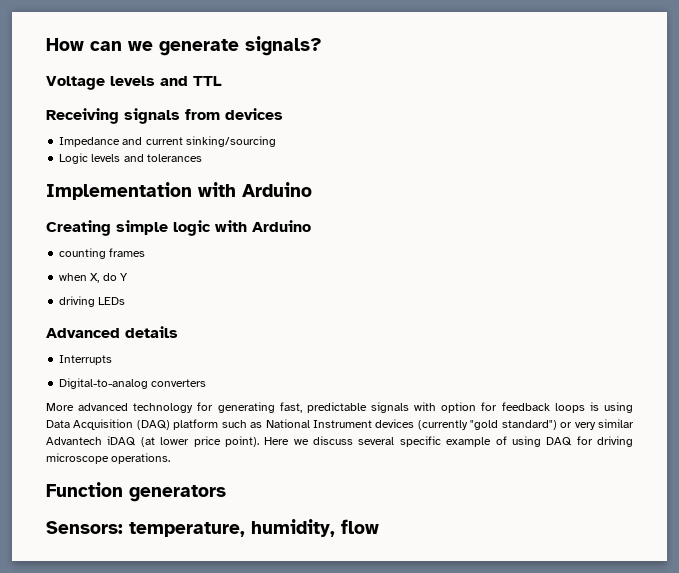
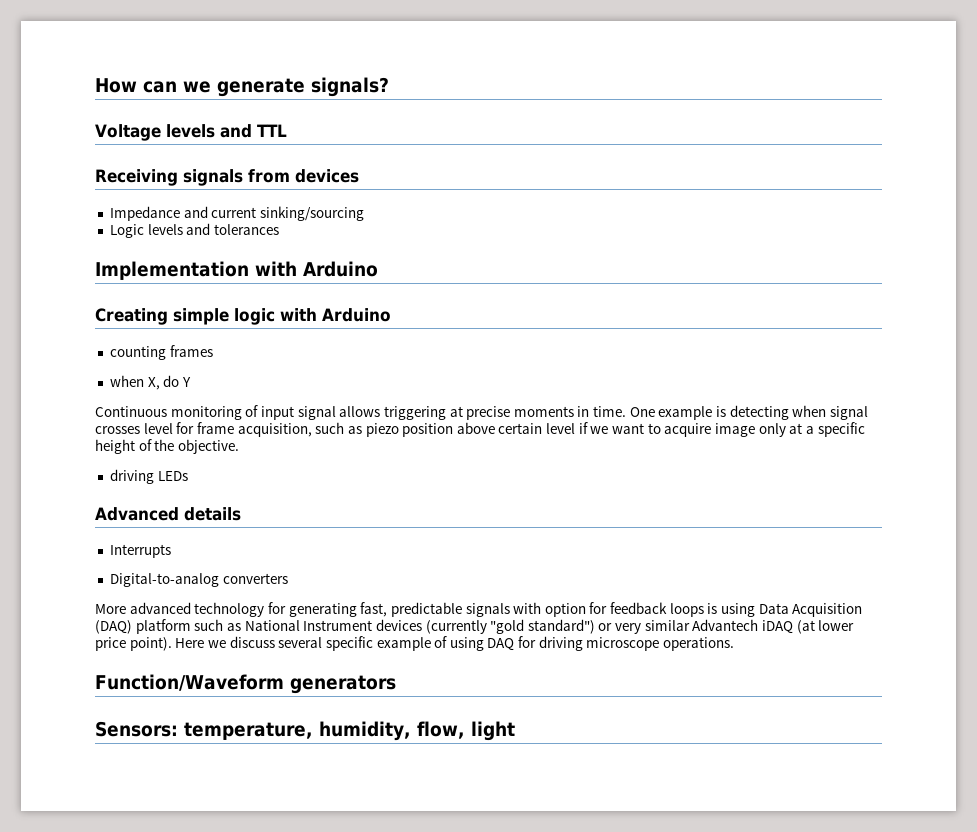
+ Continuous monitoring of input signal allows triggering at precise moments in time. One example is detecting when signal crosses level for frame acquisition, such as piezo position above certain level if we want to acquire image only at a specific height of the objective.
- Function generators
+ Function/Waveform generators
- Sensors: temperature, humidity, flow
+ Sensors: temperature, humidity, flow, light

